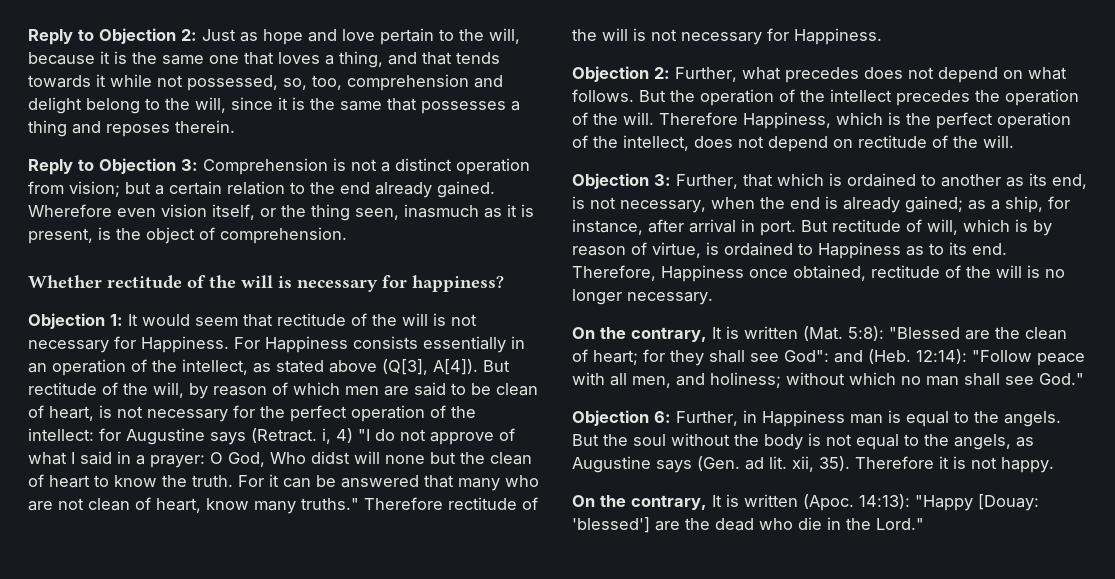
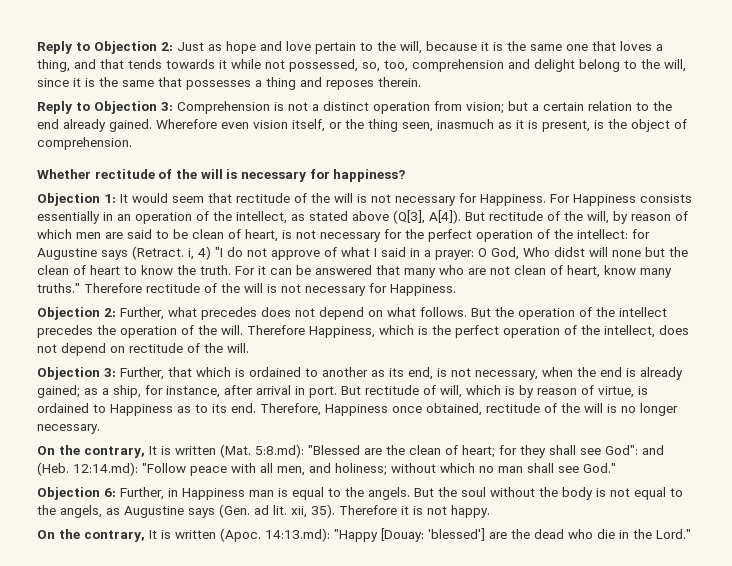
- On the contrary, It is written (Mat. 5:8): "Blessed are the clean of heart; for they shall see God": and (Heb. 12:14): "Follow peace with all men, and holiness; without which no man shall see God."
+ On the contrary, It is written (Mat. 5:8.md): "Blessed are the clean of heart; for they shall see God": and (Heb. 12:14.md): "Follow peace with all men, and holiness; without which no man shall see God."
- 14:13): "Happy [Douay: 'blessed'] are the dead who die in the Lord."
+ 14:13.md): "Happy [Douay: 'blessed'] are the dead who die in the Lord."

